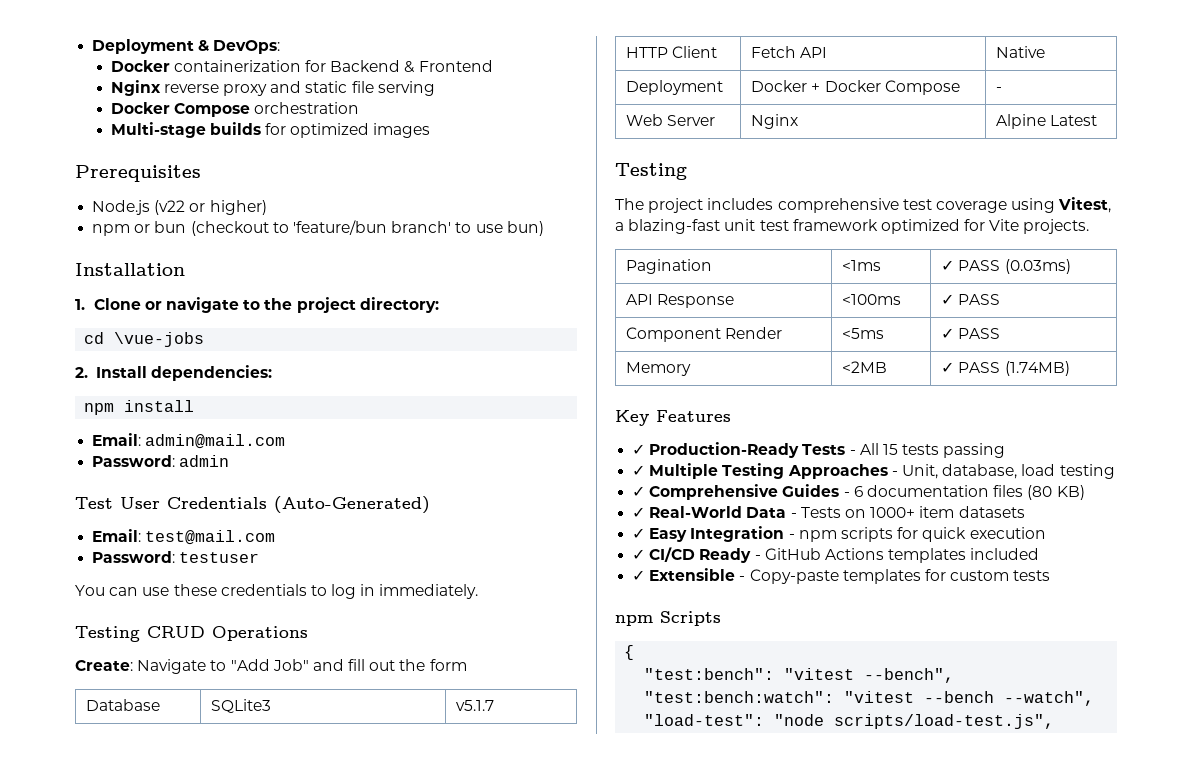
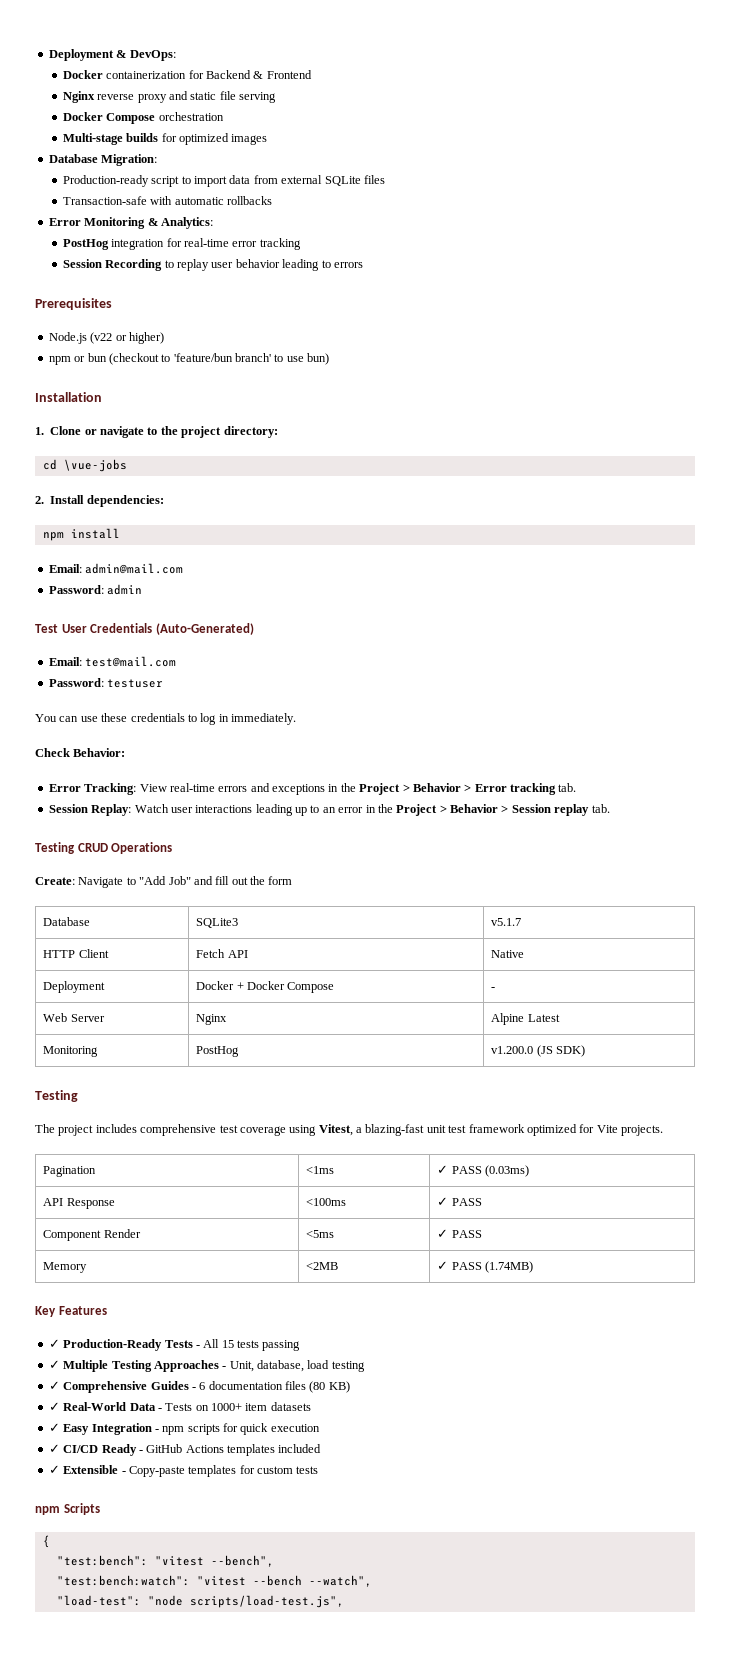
+ Database Migration:
+ Production-ready script to import data from external SQLite files
+ Transaction-safe with automatic rollbacks
+ Error Monitoring & Analytics:
+ PostHog integration for real-time error tracking
+ Session Recording to replay user behavior leading to errors
+ Check Behavior:
+ Error Tracking: View real-time errors and exceptions in the Project > Behavior > Error tracking tab.
+ Session Replay: Watch user interactions leading up to an error in the Project > Behavior > Session replay tab.
+ Monitoring | PostHog | v1.200.0 (JS SDK)

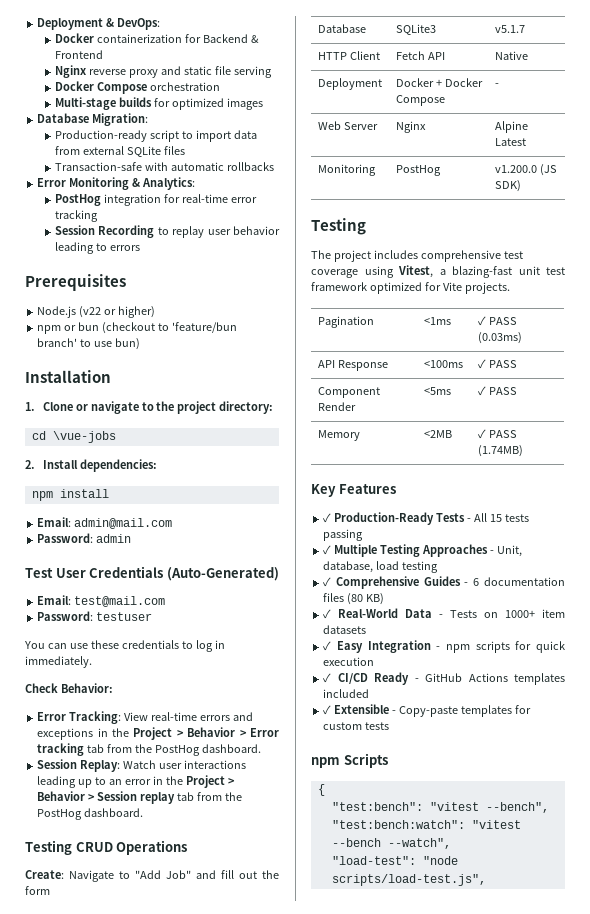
- Error Tracking: View real-time errors and exceptions in the Project > Behavior > Error tracking tab.
+ Error Tracking: View real-time errors and exceptions in the Project > Behavior > Error tracking tab from the PostHog dashboard.
- Session Replay: Watch user interactions leading up to an error in the Project > Behavior > Session replay tab.
+ Session Replay: Watch user interactions leading up to an error in the Project > Behavior > Session replay tab from the PostHog dashboard.

